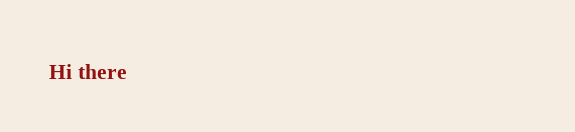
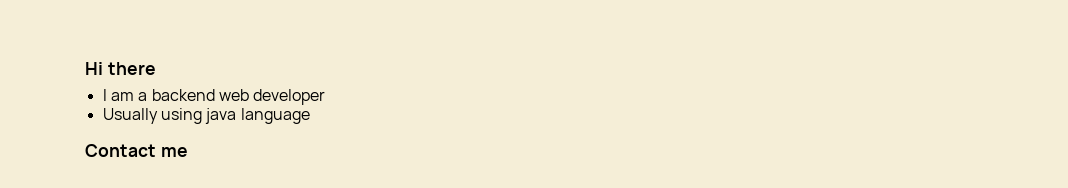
+ I am a backend web developer
+ Usually using java language
+ Contact me

